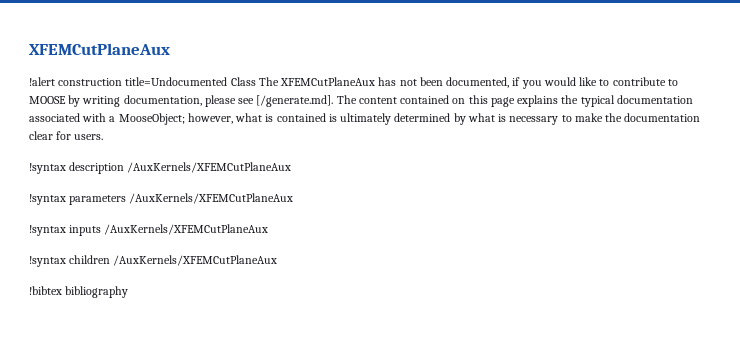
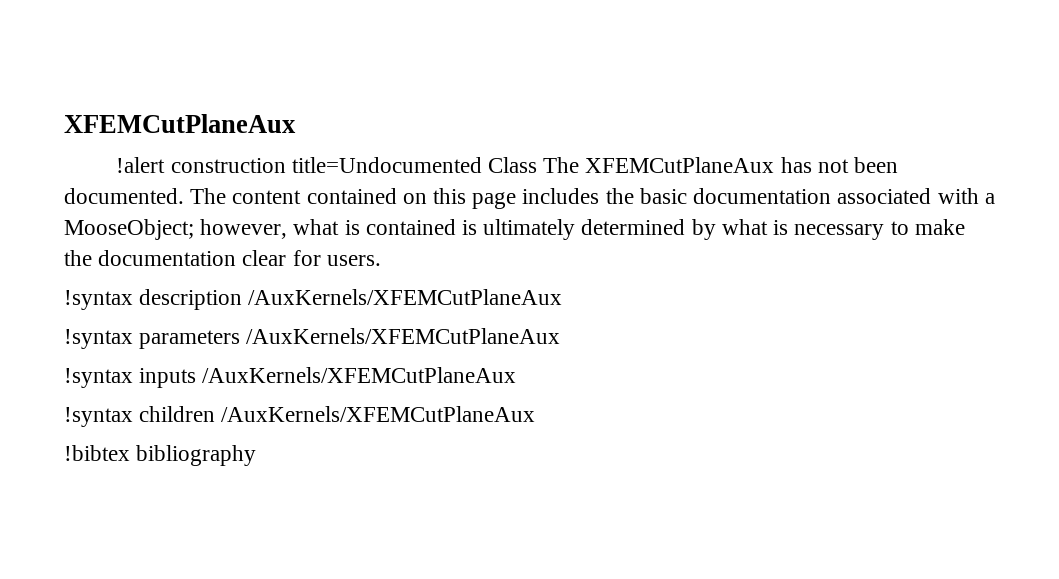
- !alert construction title=Undocumented Class The XFEMCutPlaneAux has not been documented, if you would like to contribute to MOOSE by writing documentation, please see [/generate.md]. The content contained on this page explains the typical documentation associated with a MooseObject; however, what is contained is ultimately determined by what is necessary to make the documentation clear for users.
+ !alert construction title=Undocumented Class The XFEMCutPlaneAux has not been documented. The content contained on this page includes the basic documentation associated with a MooseObject; however, what is contained is ultimately determined by what is necessary to make the documentation clear for users.

